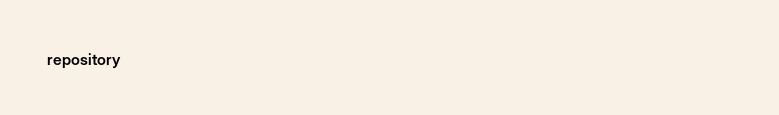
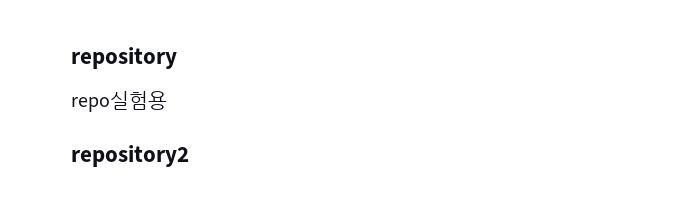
+ repo실험용
+ repository2

